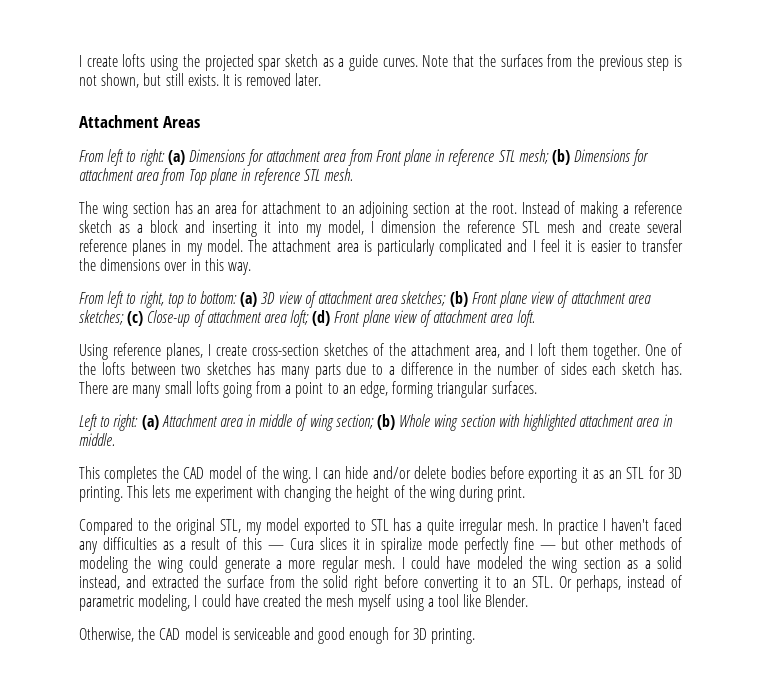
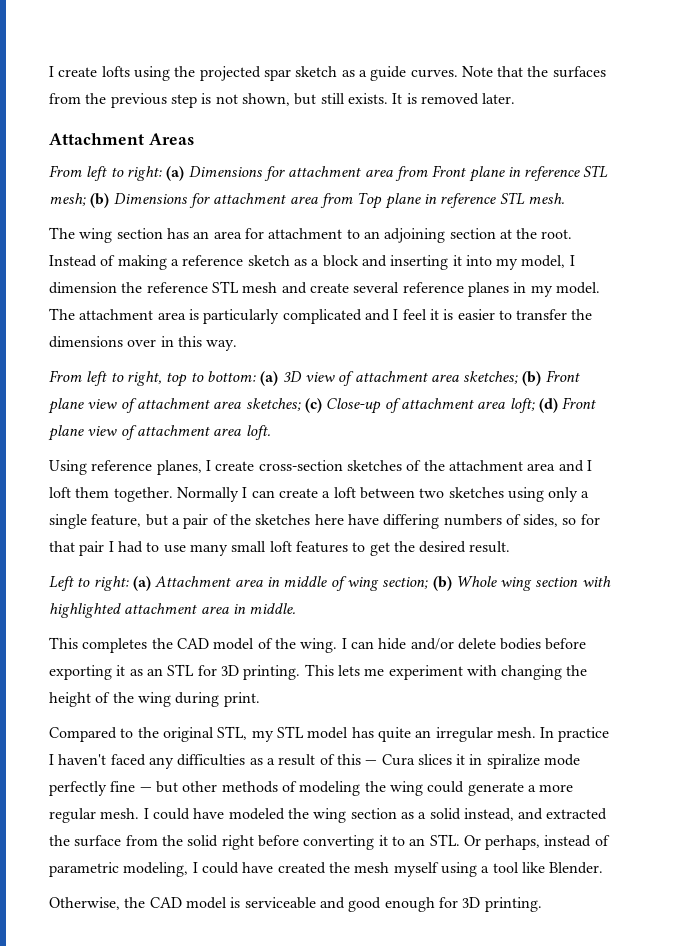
- Using reference planes, I create cross-section sketches of the attachment area, and I loft them together.
+ Using reference planes, I create cross-section sketches of the attachment area and I loft them together.
- One of the lofts between two sketches has many parts due to a difference in the number of sides each sketch has. There are many small lofts going from a point to an edge, forming triangular surfaces.
+ Normally I can create a loft between two sketches using only a single feature, but a pair of the sketches here have differing numbers of sides, so for that pair I had to use many small loft features to get the desired result.
- Compared to the original STL, my model exported to STL has a quite irregular mesh.
+ Compared to the original STL, my STL model has quite an irregular mesh.

